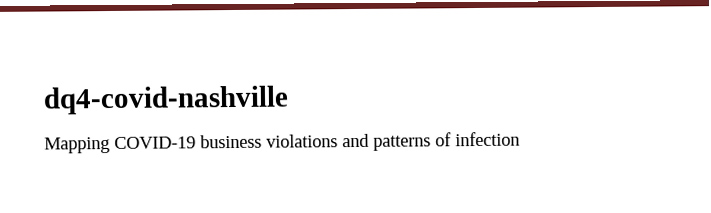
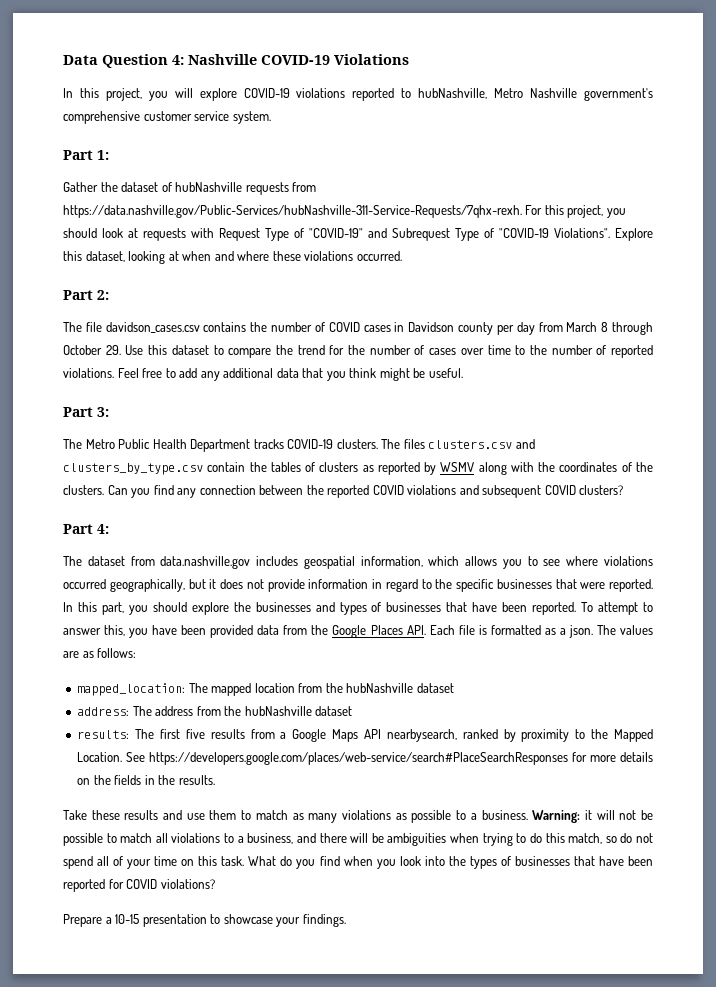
- dq4-covid-nashville
- Mapping COVID-19 business violations and patterns of infection
+ Data Question 4: Nashville COVID-19 Violations
+ In this project, you will explore COVID-19 violations reported to hubNashville, Metro Nashville government's comprehensive customer service system.
+ Part 1:
+ Gather the dataset of hubNashville requests from https://data.nashville.gov/Public-Services/hubNashville-311-Service-Requests/7qhx-rexh. For this project, you should look at requests with Request Type of "COVID-19" and Subrequest Type of "COVID-19 Violations". Explore this dataset, looking at when and where these violations occurred.
+ Part 2:
+ The file davidson_cases.csv contains the number of COVID cases in Davidson county per day from March 8 through October 29. Use this dataset to compare the trend for the number of cases over time to the number of reported violations. Feel free to add any additional data that you think might be useful.
+ Part 3:
+ The Metro Public Health Department tracks COVID-19 clusters. The files clusters.csv and clusters_by_type.csv contain the tables of clusters as reported by WSMV along with the coordinates of the clusters. Can you find any connection between the reported COVID violations and subsequent COVID clusters?
+ Part 4:
+ The dataset from data.nashville.gov includes geospatial information, which allows you to see where violations occurred geographically, but it does not provide information in regard to the specific businesses that were reported. In this part, you should explore the businesses and types of businesses that have been reported. To attempt to answer this, you have been provided data from the Google Places API. Each file is formatted as a json. The values are as follows:
+ mapped_location: The mapped location from the hubNashville dataset
+ address: The address from the hubNashville dataset
+ results: The first five results from a Google Maps API nearbysearch, ranked by proximity to the Mapped Location. See https://developers.google.com/places/web-service/search#PlaceSearchResponses for more details on the fields in the results.
+ Take these results and use them to match as many violations as possible to a business. Warning: it will not be possible to match all violations to a business, and there will be ambiguities when trying to do this match, so do not spend all of your time on this task. What do you find when you look into the types of businesses that have been reported for COVID violations?
+ Prepare a 10-15 presentation to showcase your findings.

